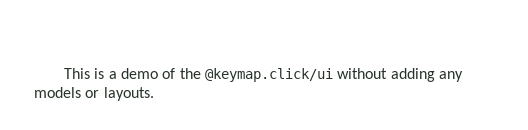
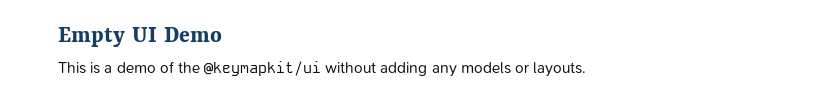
+ Empty UI Demo
- This is a demo of the @keymap.click/ui without adding any models or layouts.
+ This is a demo of the @keymapkit/ui without adding any models or layouts.

